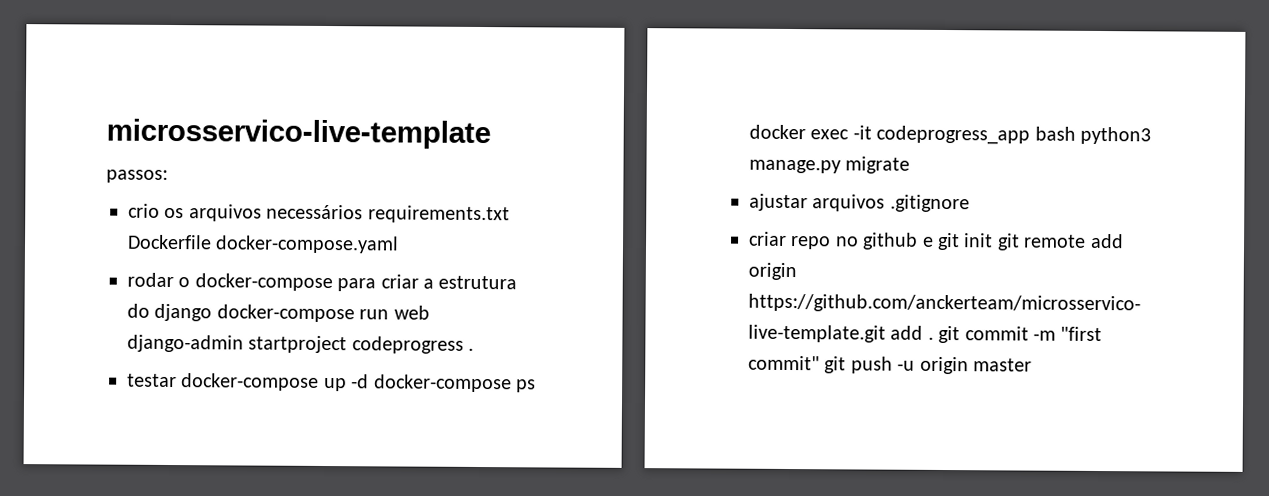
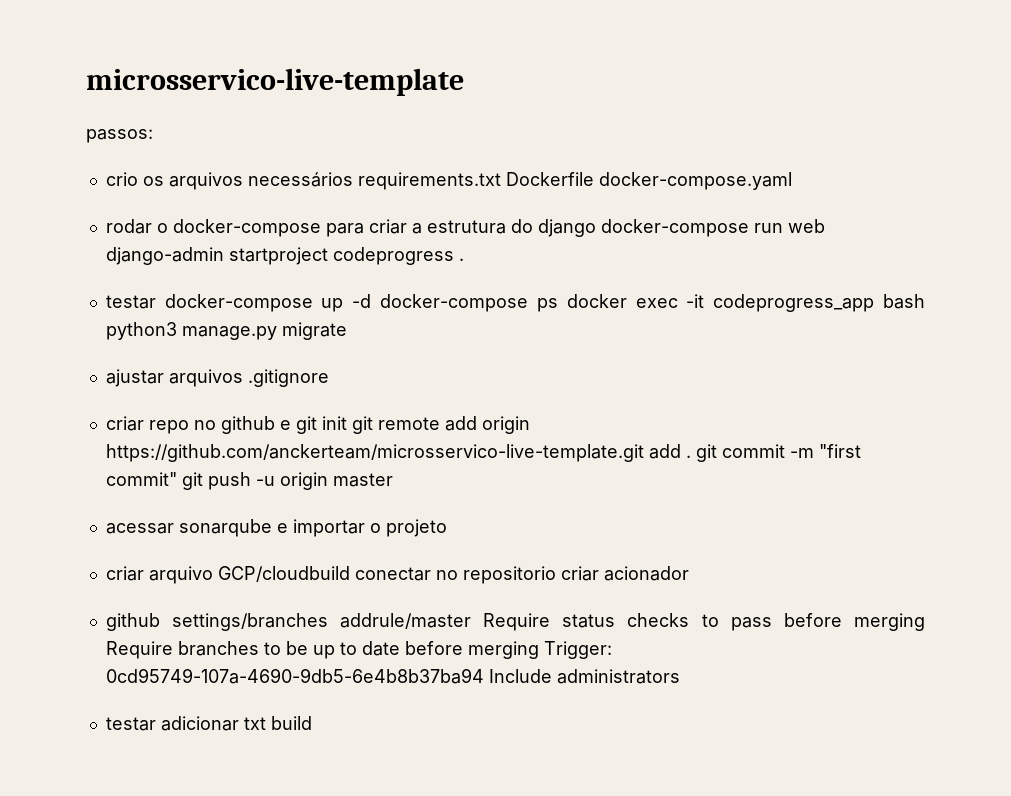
+ acessar sonarqube e importar o projeto
+ criar arquivo GCP/cloudbuild conectar no repositorio criar acionador
+ github settings/branches addrule/master Require status checks to pass before merging Require branches to be up to date before merging Trigger: 0cd95749-107a-4690-9db5-6e4b8b37ba94 Include administrators
+ testar adicionar txt build

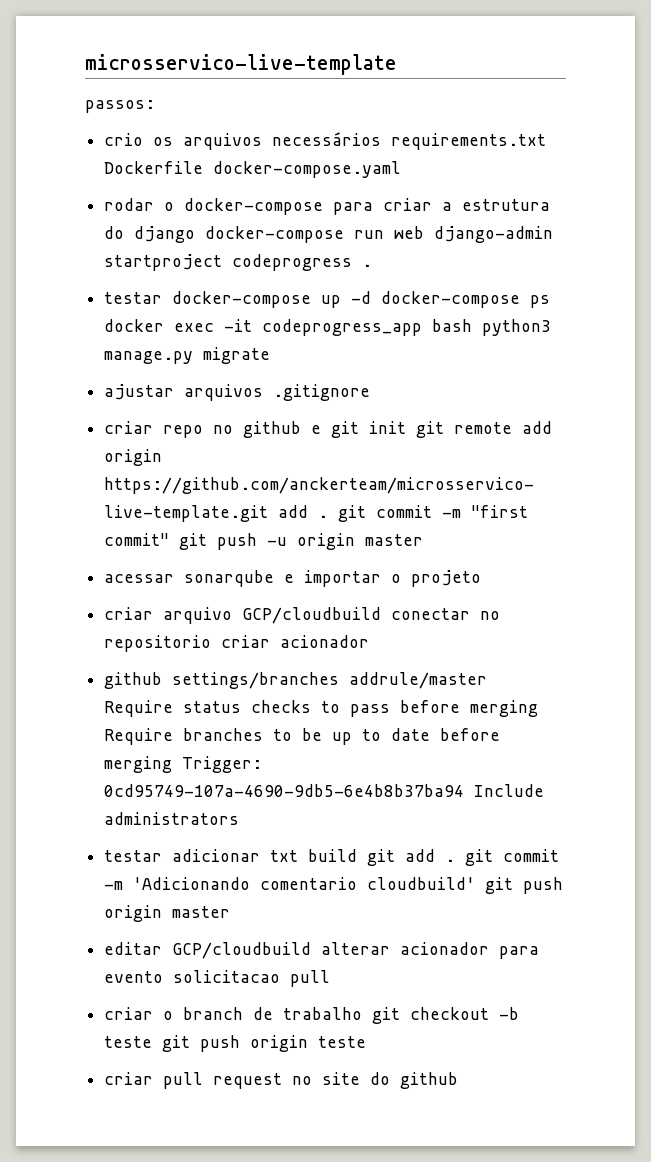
- testar adicionar txt build
+ testar adicionar txt build git add . git commit -m 'Adicionando comentario cloudbuild' git push origin master
+ editar GCP/cloudbuild alterar acionador para evento solicitacao pull
+ criar o branch de trabalho git checkout -b teste git push origin teste
+ criar pull request no site do github

